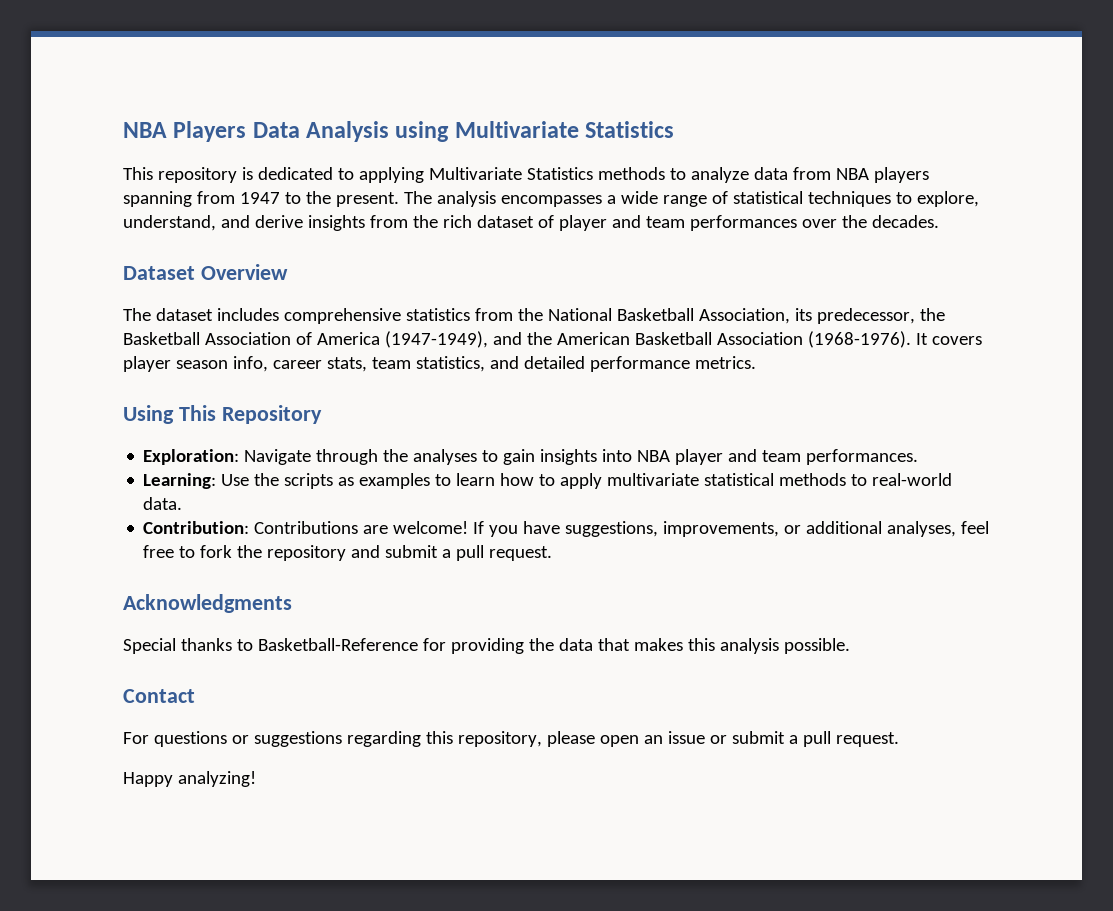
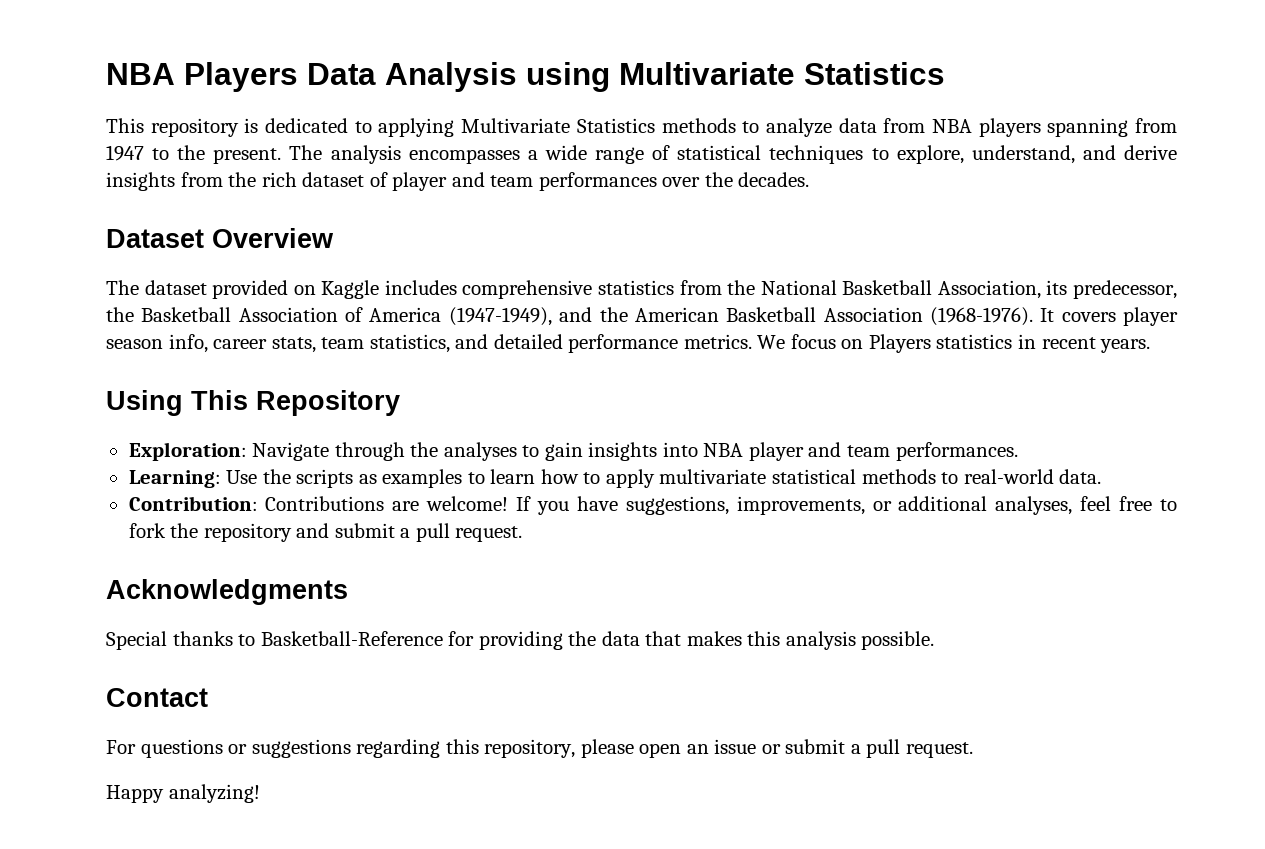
- The dataset includes comprehensive statistics from the National Basketball Association, its predecessor, the Basketball Association of America (1947-1949), and the American Basketball Association (1968-1976).
+ The dataset provided on Kaggle includes comprehensive statistics from the National Basketball Association, its predecessor, the Basketball Association of America (1947-1949), and the American Basketball Association (1968-1976).
+ We focus on Players statistics in recent years.

